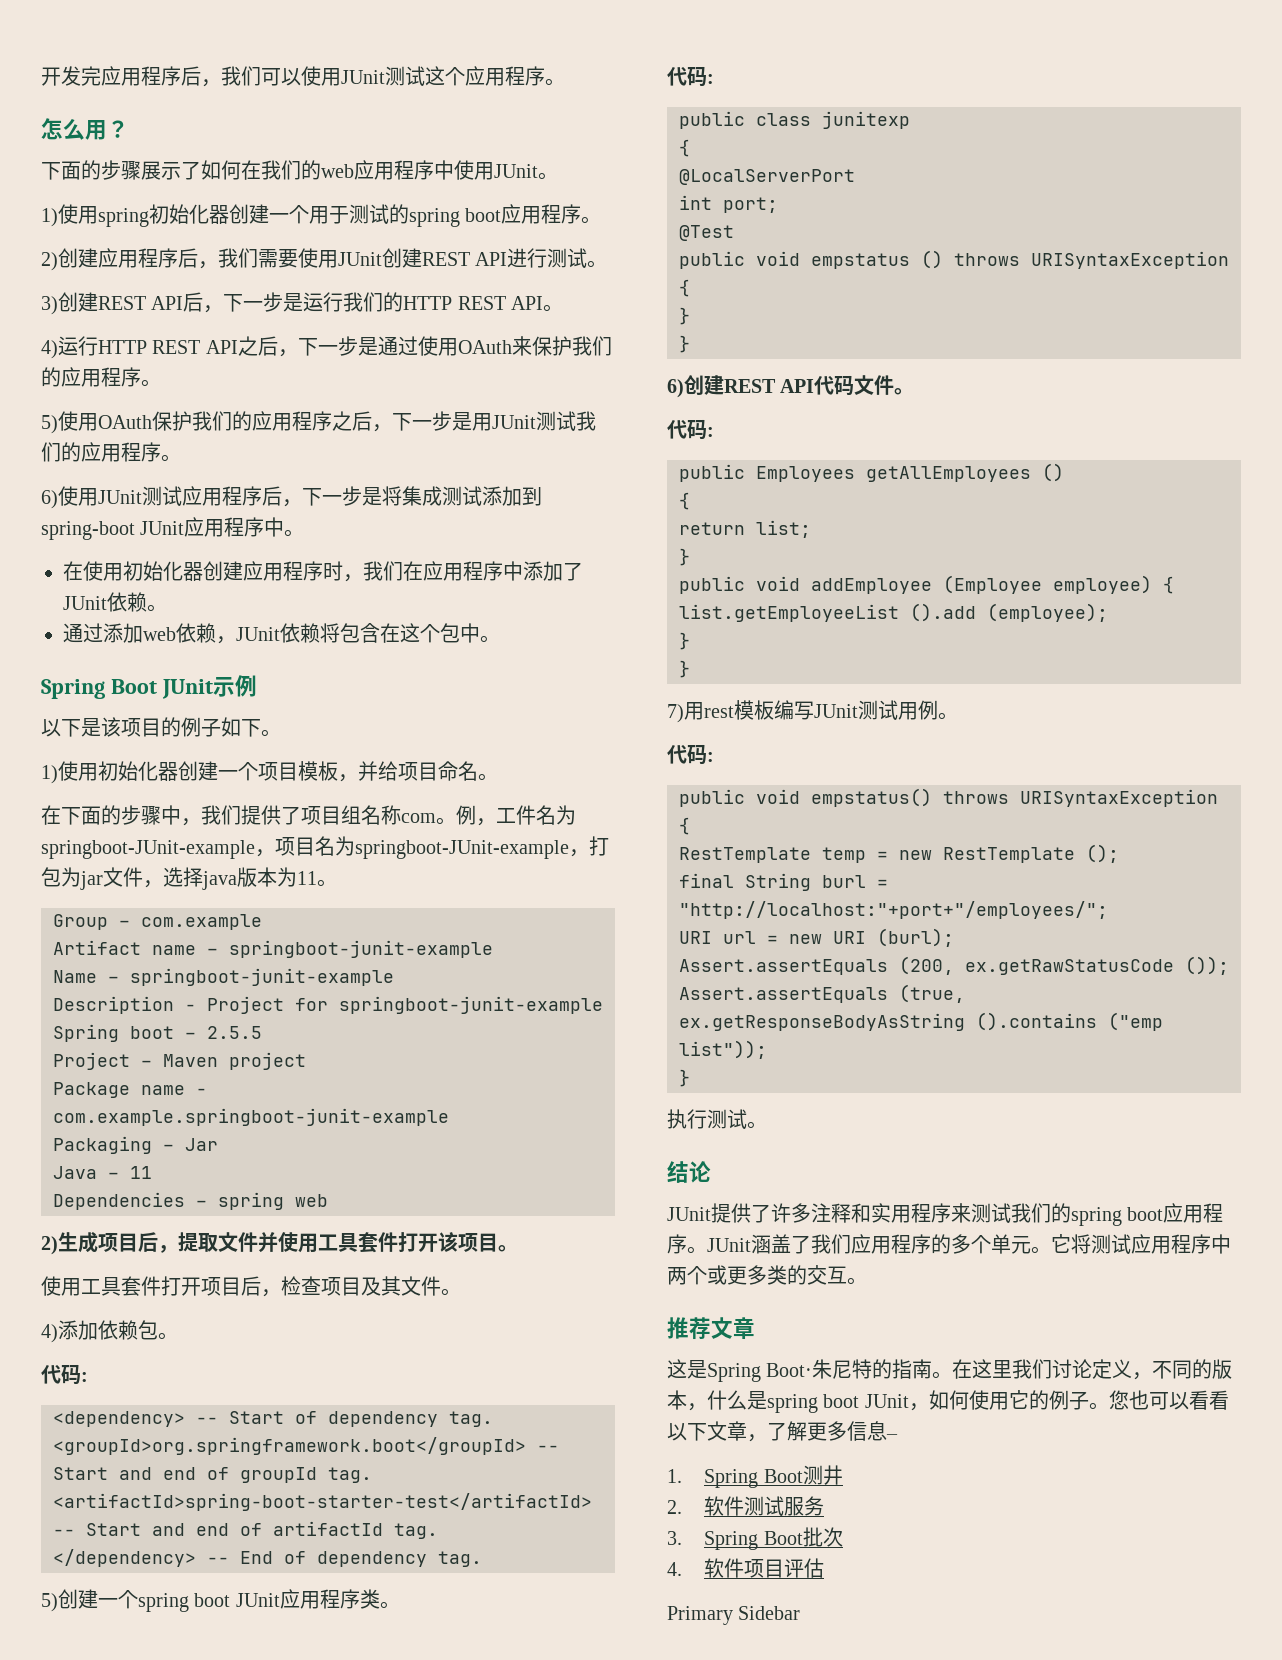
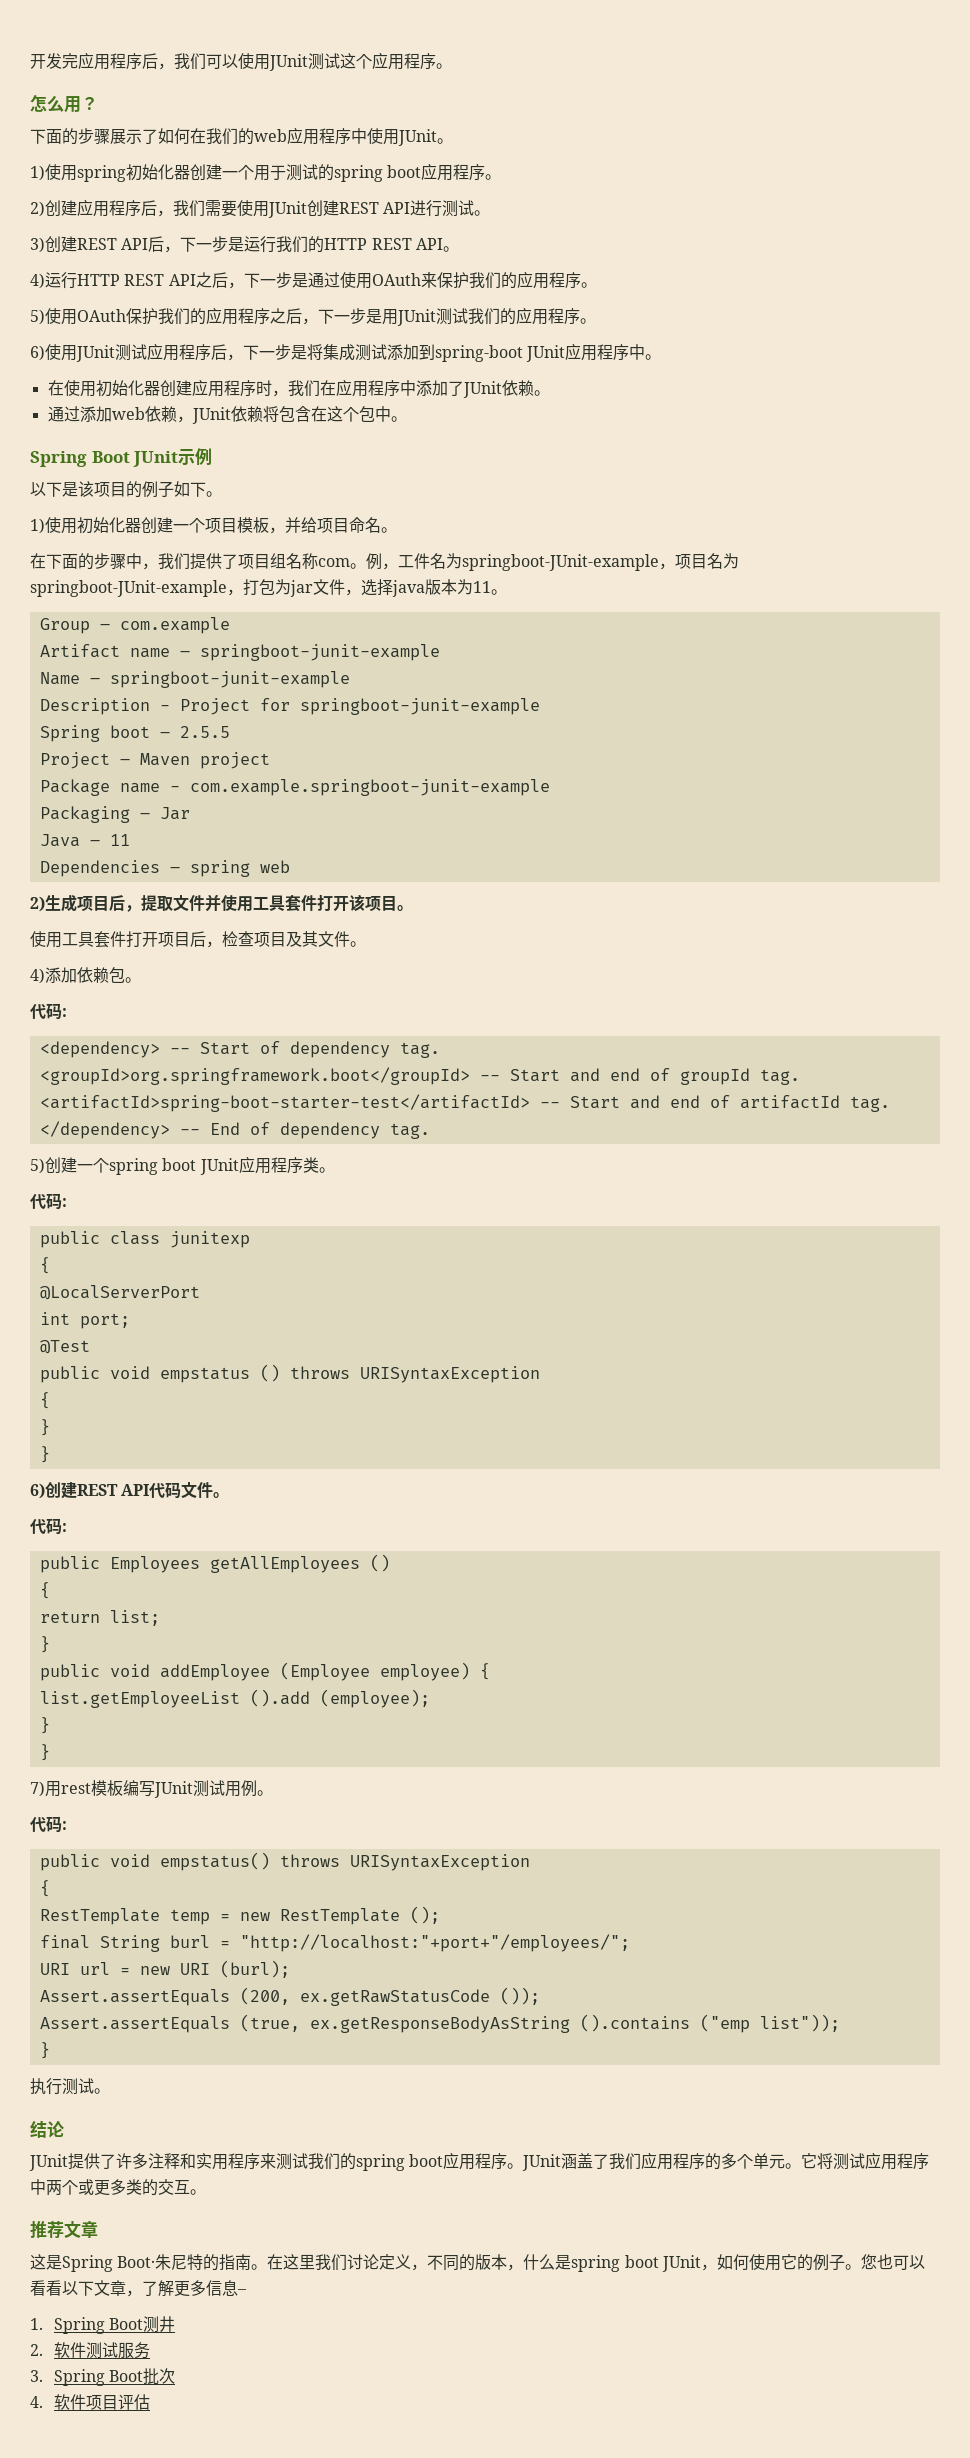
- Primary Sidebar

